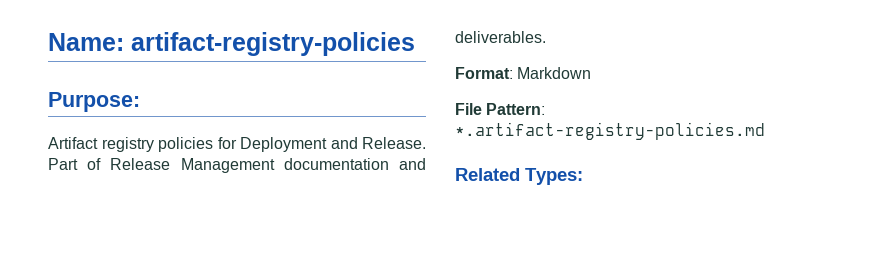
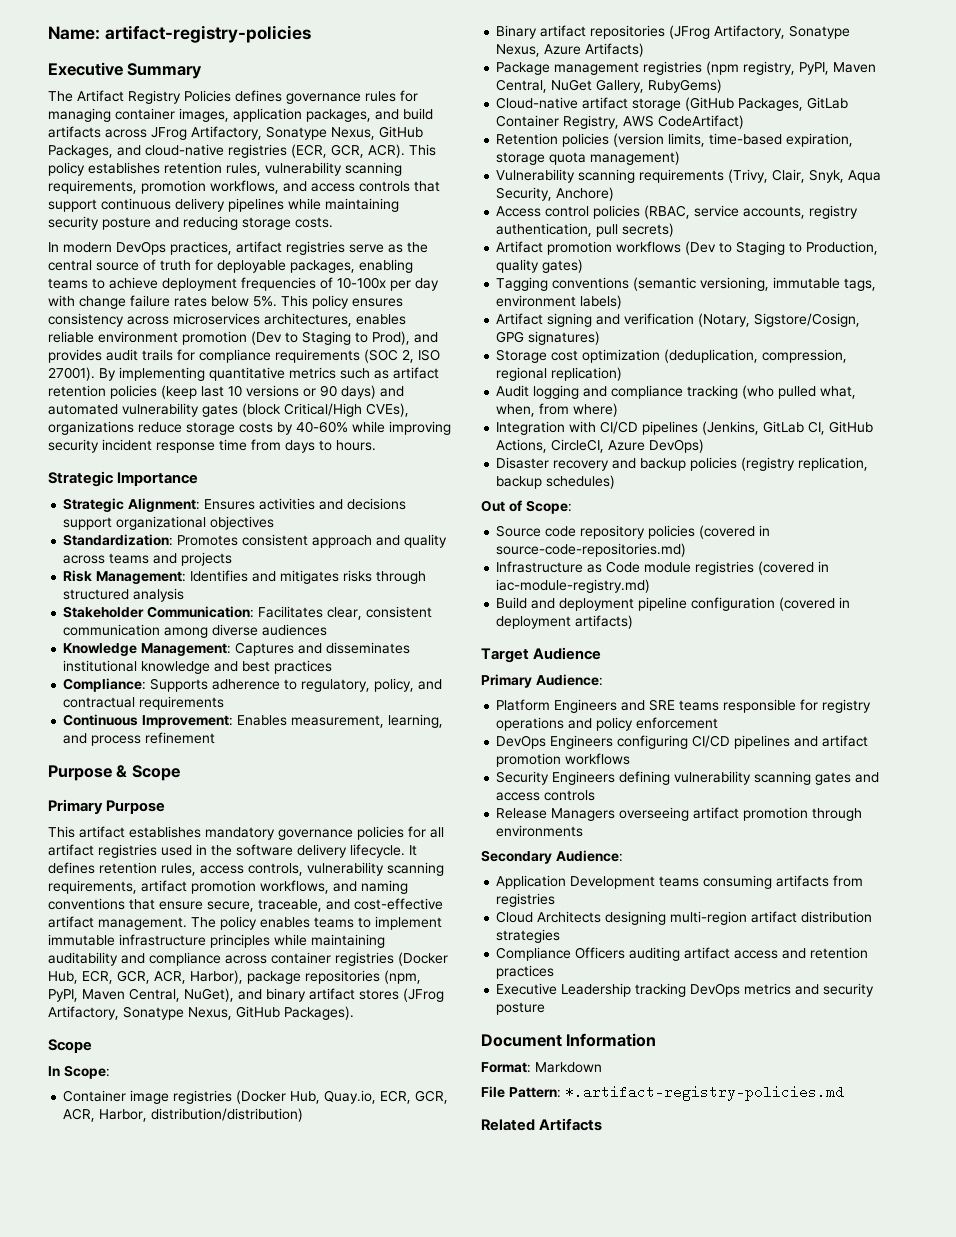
- Purpose:
- Artifact registry policies for Deployment and Release. Part of Release Management documentation and deliverables.
+ Executive Summary
+ The Artifact Registry Policies defines governance rules for managing container images, application packages, and build artifacts across JFrog Artifactory, Sonatype Nexus, GitHub Packages, and cloud-native registries (ECR, GCR, ACR). This policy establishes retention rules, vulnerability scanning requirements, promotion workflows, and access controls that support continuous delivery pipelines while maintaining security posture and reducing storage costs.
+ In modern DevOps practices, artifact registries serve as the central source of truth for deployable packages, enabling teams to achieve deployment frequencies of 10-100x per day with change failure rates below 5%. This policy ensures consistency across microservices architectures, enables reliable environment promotion (Dev to Staging to Prod), and provides audit trails for compliance requirements (SOC 2, ISO 27001). By implementing quantitative metrics such as artifact retention policies (keep last 10 versions or 90 days) and automated vulnerability gates (block Critical/High CVEs), organizations reduce storage costs by 40-60% while improving security incident response time from days to hours.
+ Strategic Importance
+ Strategic Alignment: Ensures activities and decisions support organizational objectives
+ Standardization: Promotes consistent approach and quality across teams and projects
+ Risk Management: Identifies and mitigates risks through structured analysis
+ Stakeholder Communication: Facilitates clear, consistent communication among diverse audiences
+ Knowledge Management: Captures and disseminates institutional knowledge and best practices
+ Compliance: Supports adherence to regulatory, policy, and contractual requirements
+ Continuous Improvement: Enables measurement, learning, and process refinement
+ Purpose & Scope
+ Primary Purpose
+ This artifact establishes mandatory governance policies for all artifact registries used in the software delivery lifecycle. It defines retention rules, access controls, vulnerability scanning requirements, artifact promotion workflows, and naming conventions that ensure secure, traceable, and cost-effective artifact management. The policy enables teams to implement immutable infrastructure principles while maintaining auditability and compliance across container registries (Docker Hub, ECR, GCR, ACR, Harbor), package repositories (npm, PyPI, Maven Central, NuGet), and binary artifact stores (JFrog Artifactory, Sonatype Nexus, GitHub Packages).
+ Scope
+ In Scope:
+ Container image registries (Docker Hub, Quay.io, ECR, GCR, ACR, Harbor, distribution/distribution)
+ Binary artifact repositories (JFrog Artifactory, Sonatype Nexus, Azure Artifacts)
+ Package management registries (npm registry, PyPI, Maven Central, NuGet Gallery, RubyGems)
+ Cloud-native artifact storage (GitHub Packages, GitLab Container Registry, AWS CodeArtifact)
+ Retention policies (version limits, time-based expiration, storage quota management)
+ Vulnerability scanning requirements (Trivy, Clair, Snyk, Aqua Security, Anchore)
+ Access control policies (RBAC, service accounts, registry authentication, pull secrets)
+ Artifact promotion workflows (Dev to Staging to Production, quality gates)
+ Tagging conventions (semantic versioning, immutable tags, environment labels)
+ Artifact signing and verification (Notary, Sigstore/Cosign, GPG signatures)
+ Storage cost optimization (deduplication, compression, regional replication)
+ Audit logging and compliance tracking (who pulled what, when, from where)
+ Integration with CI/CD pipelines (Jenkins, GitLab CI, GitHub Actions, CircleCI, Azure DevOps)
+ Disaster recovery and backup policies (registry replication, backup schedules)
+ Out of Scope:
+ Source code repository policies (covered in source-code-repositories.md)
+ Infrastructure as Code module registries (covered in iac-module-registry.md)
+ Build and deployment pipeline configuration (covered in deployment artifacts)
+ Target Audience
+ Primary Audience:
+ Platform Engineers and SRE teams responsible for registry operations and policy enforcement
+ DevOps Engineers configuring CI/CD pipelines and artifact promotion workflows
+ Security Engineers defining vulnerability scanning gates and access controls
+ Release Managers overseeing artifact promotion through environments
+ Secondary Audience:
+ Application Development teams consuming artifacts from registries
+ Cloud Architects designing multi-region artifact distribution strategies
+ Compliance Officers auditing artifact access and retention practices
+ Executive Leadership tracking DevOps metrics and security posture
+ Document Information
- Related Types:
+ Related Artifacts

